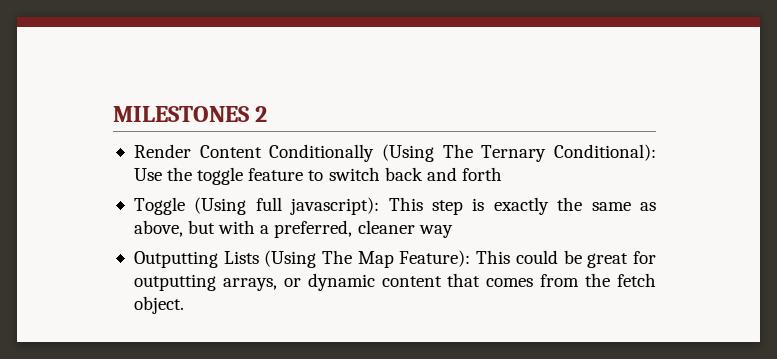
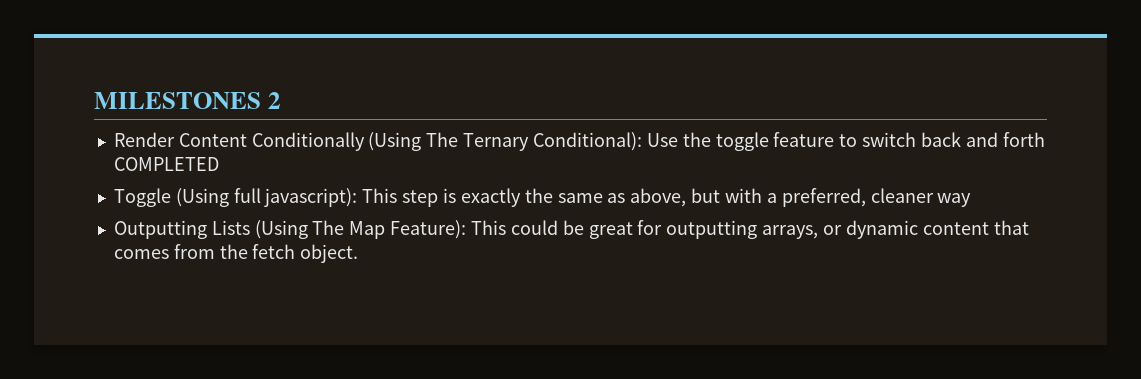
- Render Content Conditionally (Using The Ternary Conditional): Use the toggle feature to switch back and forth
+ Render Content Conditionally (Using The Ternary Conditional): Use the toggle feature to switch back and forth COMPLETED

